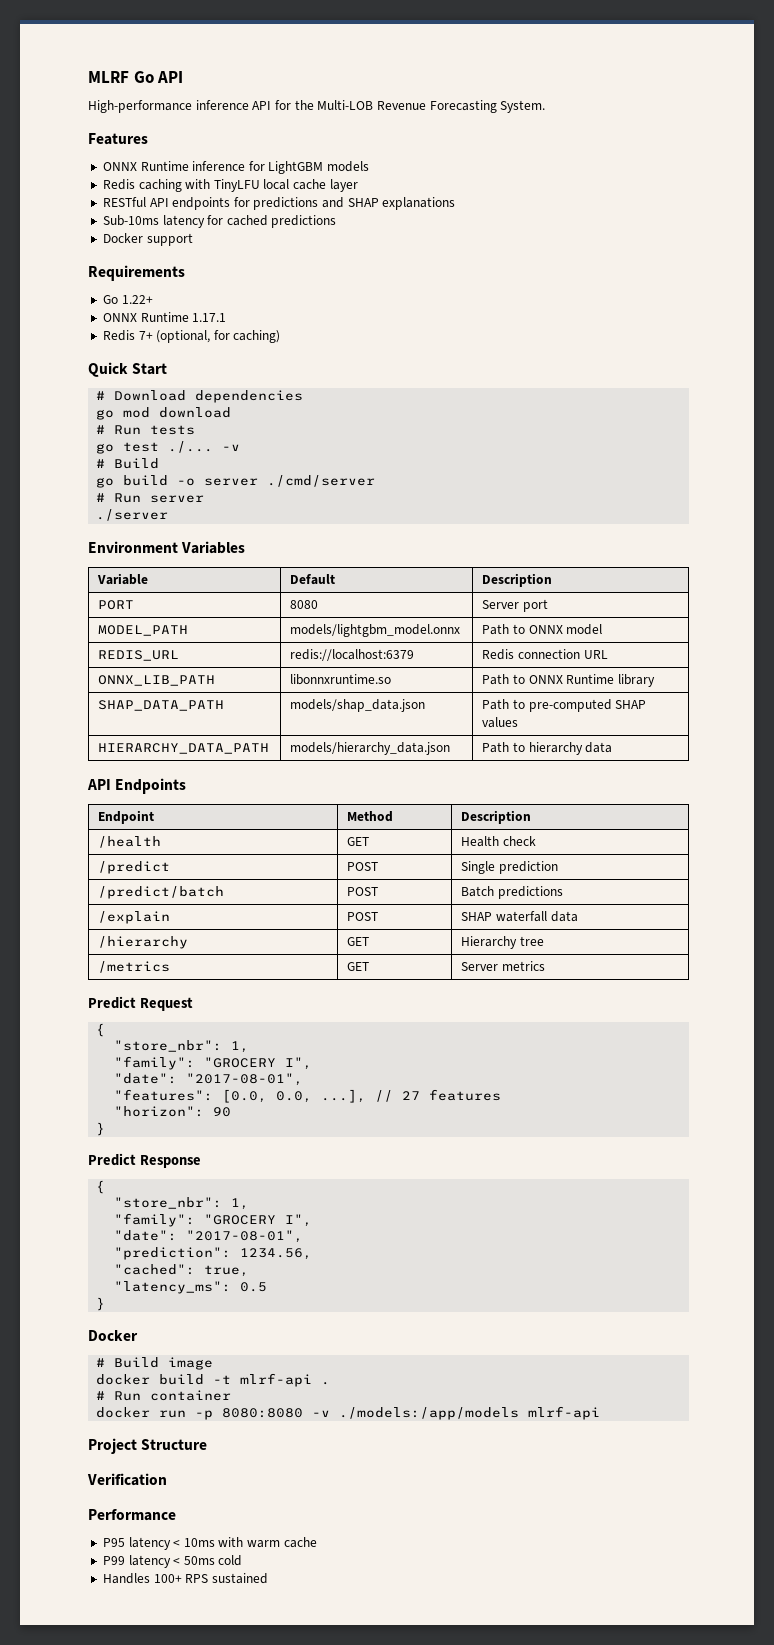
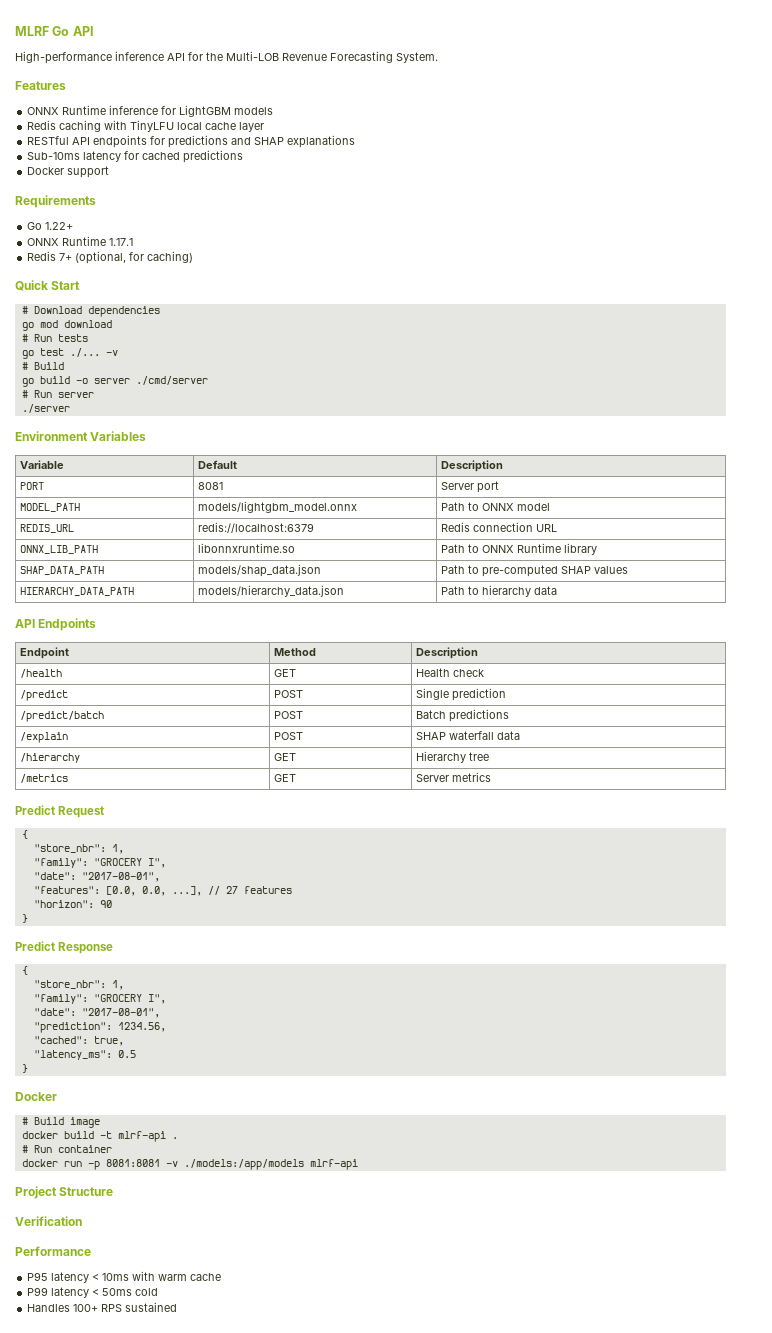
- PORT | 8080 | Server port
+ PORT | 8081 | Server port
- docker run -p 8080:8080 -v ./models:/app/models mlrf-api
+ docker run -p 8081:8081 -v ./models:/app/models mlrf-api

